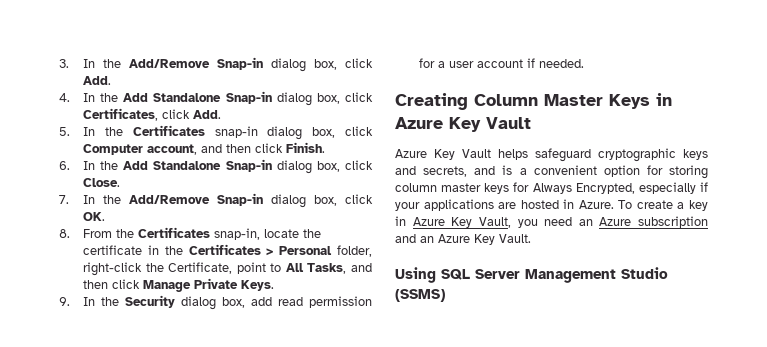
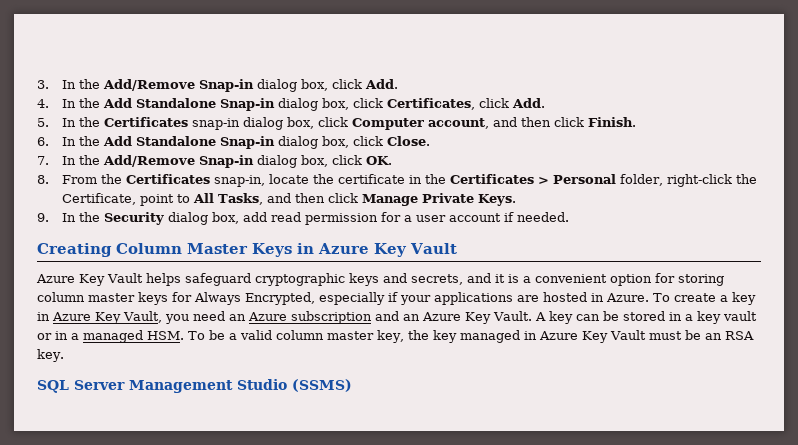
- Azure Key Vault helps safeguard cryptographic keys and secrets, and is a convenient option for storing column master keys for Always Encrypted, especially if your applications are hosted in Azure.
+ Azure Key Vault helps safeguard cryptographic keys and secrets, and it is a convenient option for storing column master keys for Always Encrypted, especially if your applications are hosted in Azure.
- To create a key in Azure Key Vault, you need an Azure subscription and an Azure Key Vault.
- Using SQL Server Management Studio (SSMS)
+ To create a key in Azure Key Vault, you need an Azure subscription and an Azure Key Vault. A key can be stored in a key vault or in a managed HSM. To be a valid column master key, the key managed in Azure Key Vault must be an RSA key.
+ SQL Server Management Studio (SSMS)

